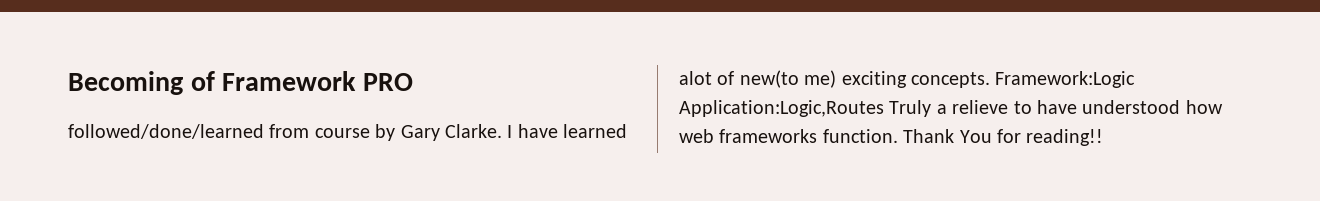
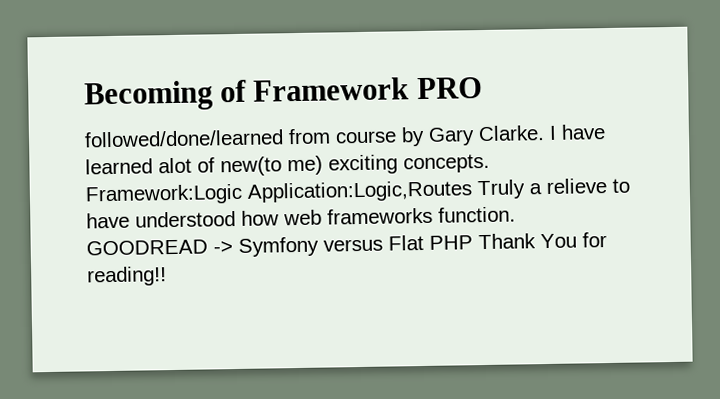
- Thank You for reading!!
+ GOODREAD -> Symfony versus Flat PHP Thank You for reading!!

